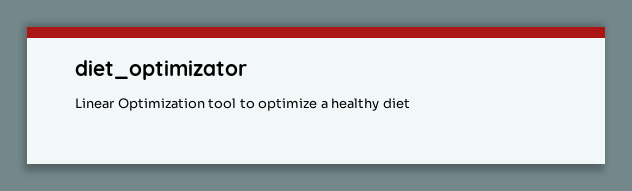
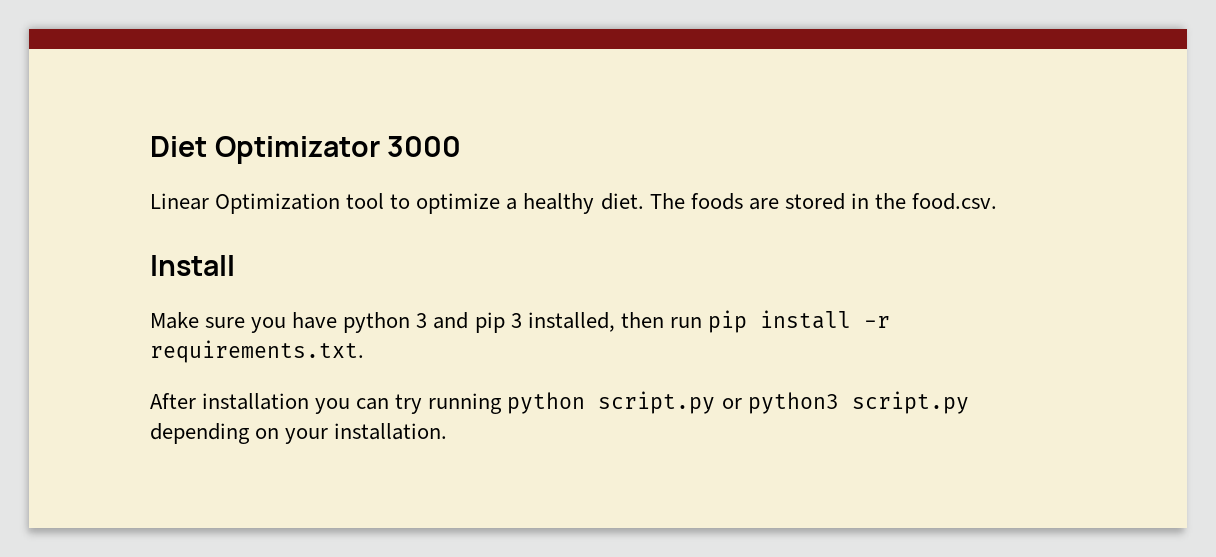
- diet_optimizator
+ Diet Optimizator 3000
- Linear Optimization tool to optimize a healthy diet
+ Linear Optimization tool to optimize a healthy diet. The foods are stored in the food.csv.
+ Install
+ Make sure you have python 3 and pip 3 installed, then run pip install -r requirements.txt.
+ After installation you can try running python script.py or python3 script.py depending on your installation.

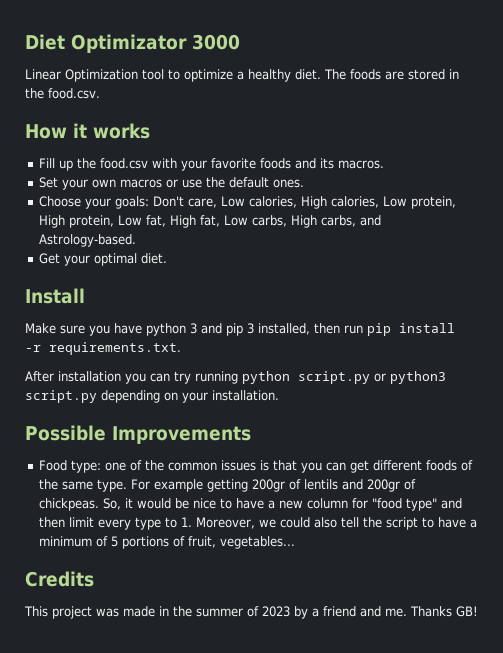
+ How it works
+ Fill up the food.csv with your favorite foods and its macros.
+ Set your own macros or use the default ones.
+ Choose your goals: Don't care, Low calories, High calories, Low protein, High protein, Low fat, High fat, Low carbs, High carbs, and Astrology-based.
+ Get your optimal diet.
+ Possible Improvements
+ Food type: one of the common issues is that you can get different foods of the same type. For example getting 200gr of lentils and 200gr of chickpeas. So, it would be nice to have a new column for "food type" and then limit every type to 1. Moreover, we could also tell the script to have a minimum of 5 portions of fruit, vegetables...
+ Credits
+ This project was made in the summer of 2023 by a friend and me. Thanks GB!

